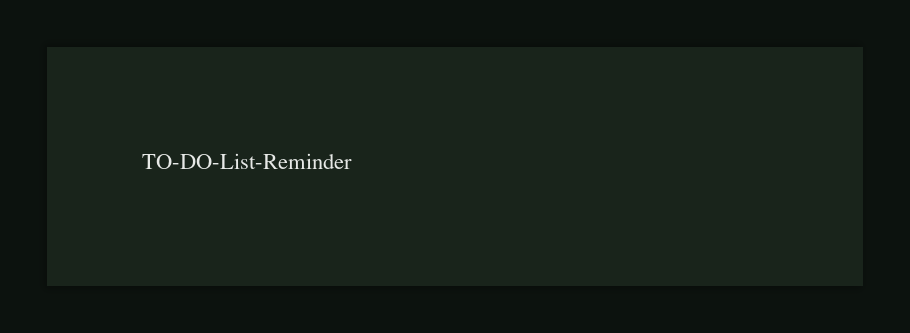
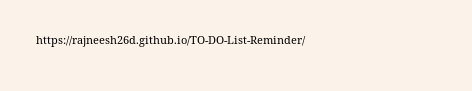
- TO-DO-List-Reminder
+ https://rajneesh26d.github.io/TO-DO-List-Reminder/

